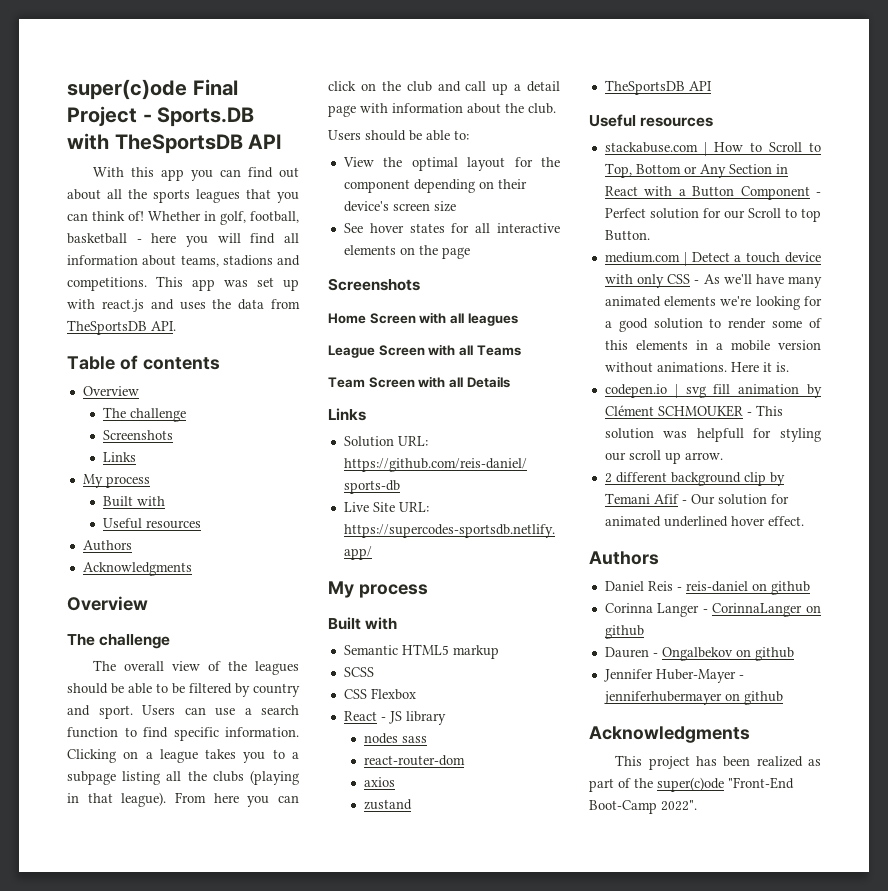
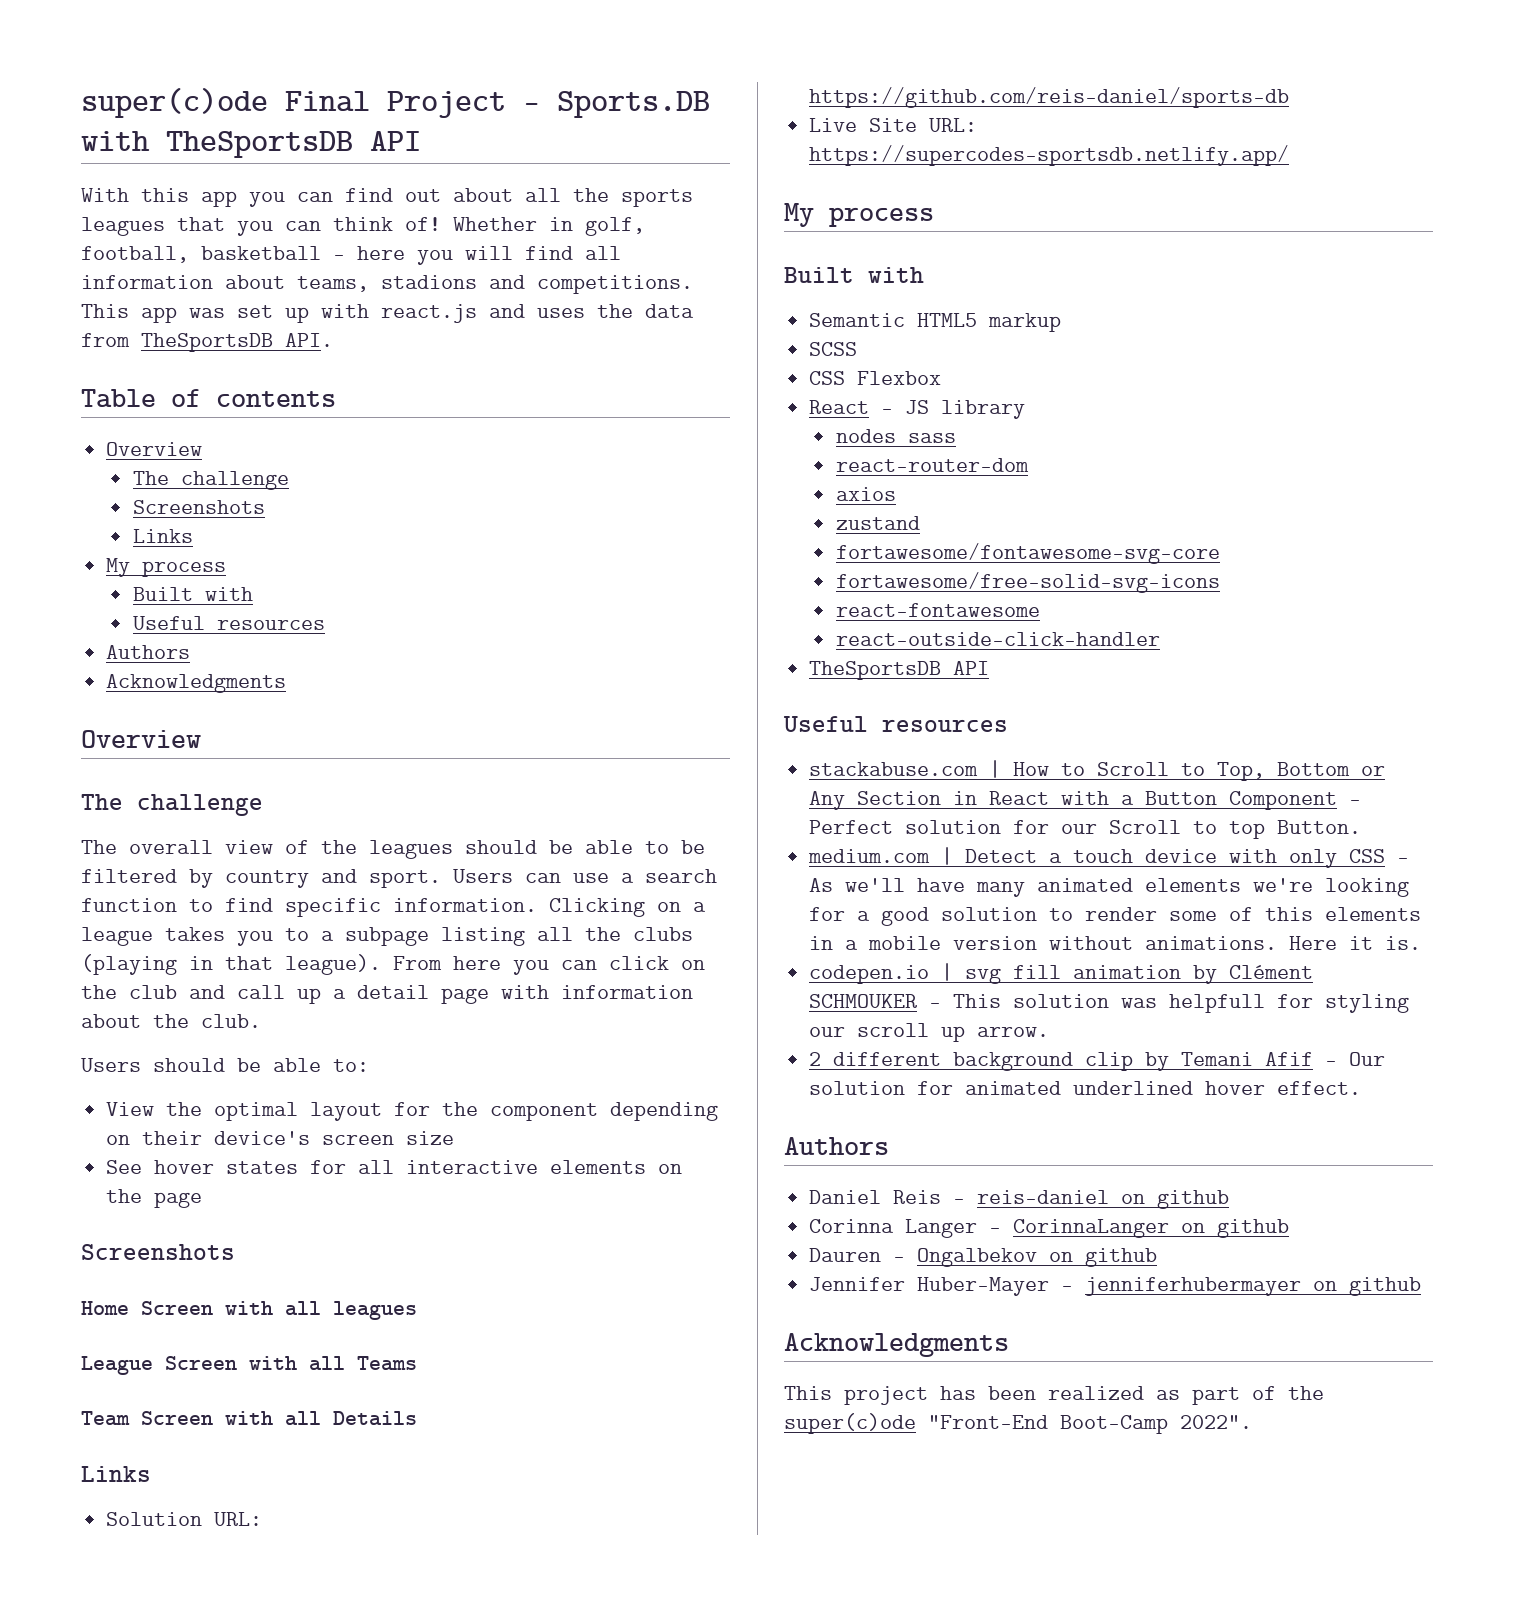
+ fortawesome/fontawesome-svg-core
+ fortawesome/free-solid-svg-icons
+ react-fontawesome
+ react-outside-click-handler

